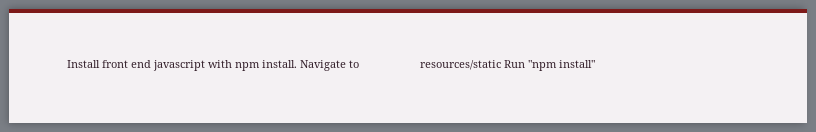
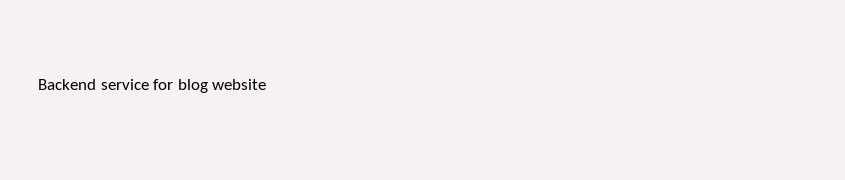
- Install front end javascript with npm install. Navigate to resources/static Run "npm install"
+ Backend service for blog website

